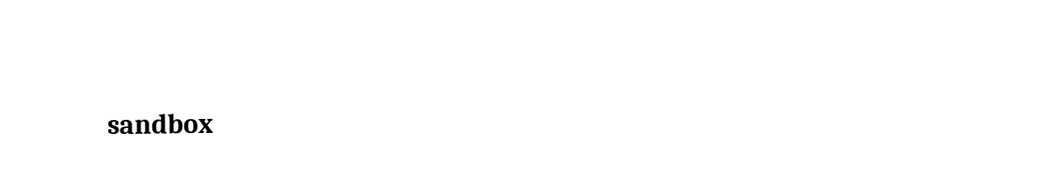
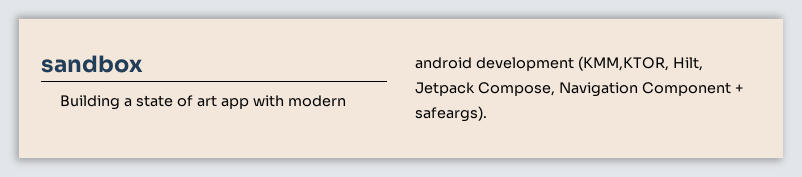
+ Building a state of art app with modern android development (KMM,KTOR, Hilt, Jetpack Compose, Navigation Component + safeargs).

